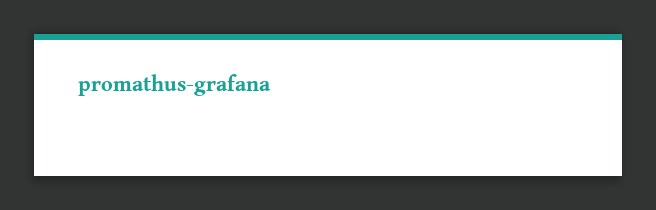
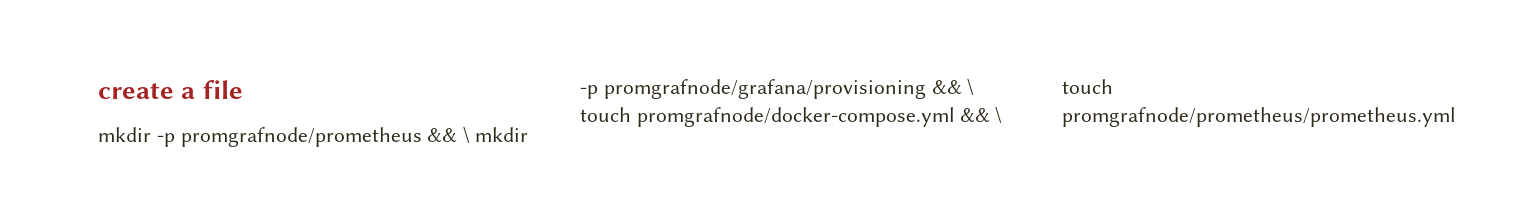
- promathus-grafana
+ create a file
+ mkdir -p promgrafnode/prometheus && \ mkdir -p promgrafnode/grafana/provisioning && \ touch promgrafnode/docker-compose.yml && \ touch promgrafnode/prometheus/prometheus.yml

